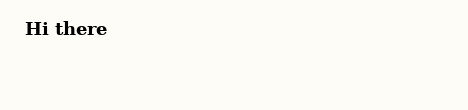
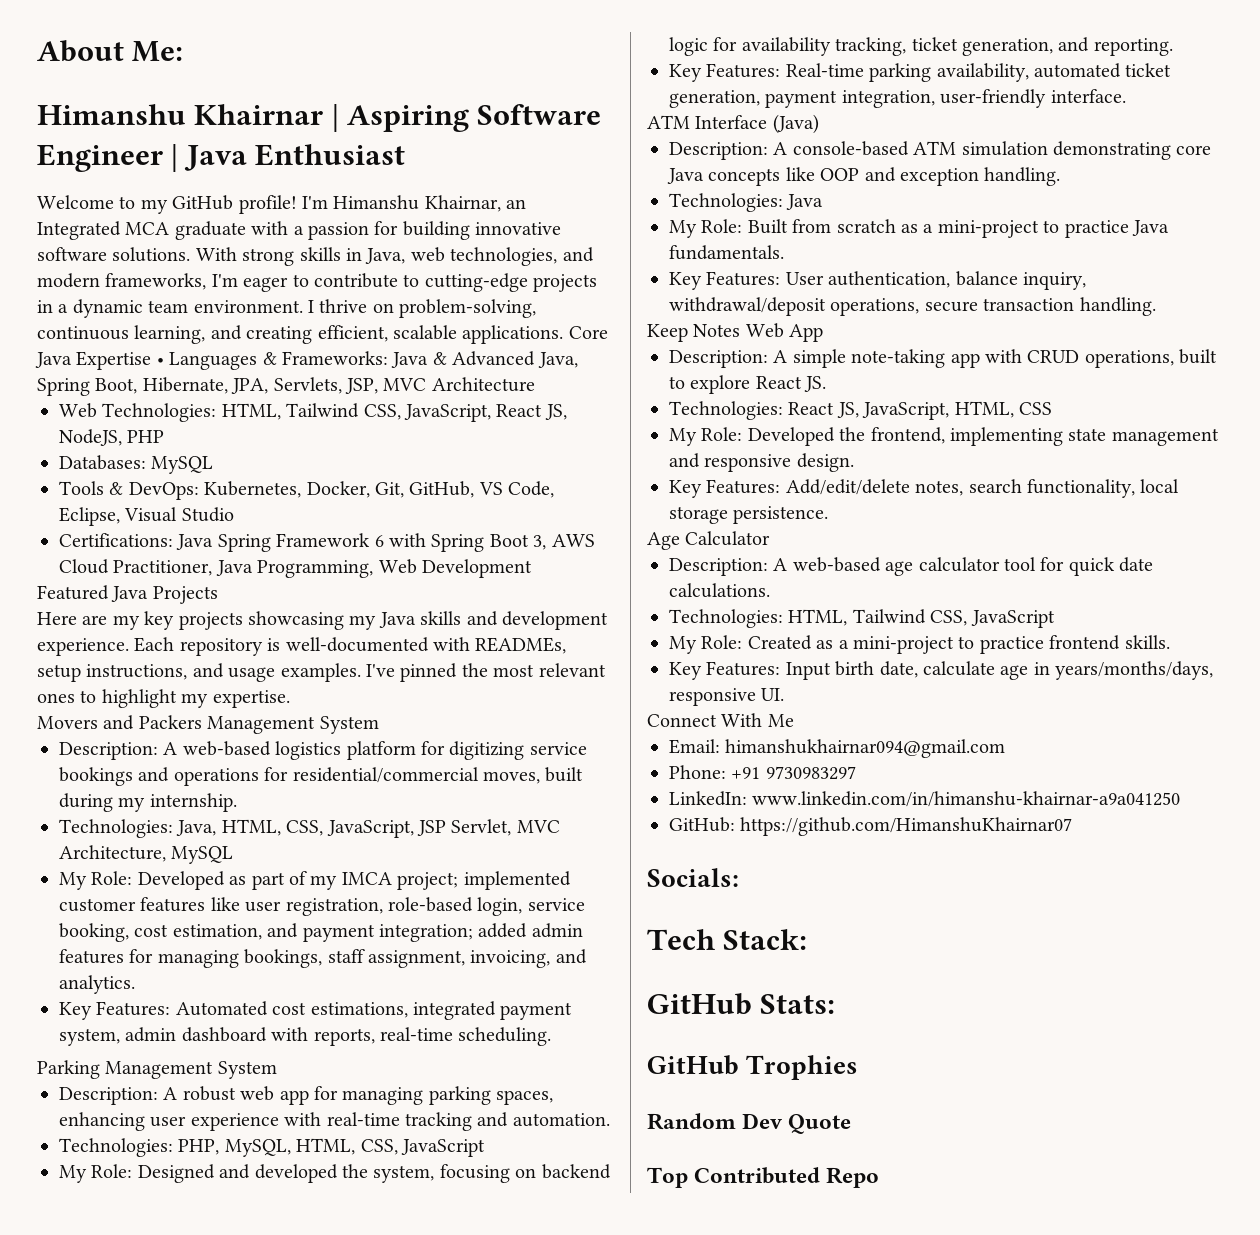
- Hi there
+ About Me:
+ Himanshu Khairnar | Aspiring Software Engineer | Java Enthusiast
+ Welcome to my GitHub profile! I'm Himanshu Khairnar, an Integrated MCA graduate with a passion for building innovative software solutions. With strong skills in Java, web technologies, and modern frameworks, I'm eager to contribute to cutting-edge projects in a dynamic team environment. I thrive on problem-solving, continuous learning, and creating efficient, scalable applications. Core Java Expertise • Languages & Frameworks: Java & Advanced Java, Spring Boot, Hibernate, JPA, Servlets, JSP, MVC Architecture
+ Web Technologies: HTML, Tailwind CSS, JavaScript, React JS, NodeJS, PHP
+ Databases: MySQL
+ Tools & DevOps: Kubernetes, Docker, Git, GitHub, VS Code, Eclipse, Visual Studio
+ Certifications: Java Spring Framework 6 with Spring Boot 3, AWS Cloud Practitioner, Java Programming, Web Development
+ Featured Java Projects
+ Here are my key projects showcasing my Java skills and development experience. Each repository is well-documented with READMEs, setup instructions, and usage examples. I've pinned the most relevant ones to highlight my expertise.
+ Movers and Packers Management System
+ Description: A web-based logistics platform for digitizing service bookings and operations for residential/commercial moves, built during my internship.
+ Technologies: Java, HTML, CSS, JavaScript, JSP Servlet, MVC Architecture, MySQL
+ My Role: Developed as part of my IMCA project; implemented customer features like user registration, role-based login, service booking, cost estimation, and payment integration; added admin features for managing bookings, staff assignment, invoicing, and analytics.
+ Key Features: Automated cost estimations, integrated payment system, admin dashboard with reports, real-time scheduling.
+ Parking Management System
+ Description: A robust web app for managing parking spaces, enhancing user experience with real-time tracking and automation.
+ Technologies: PHP, MySQL, HTML, CSS, JavaScript
+ My Role: Designed and developed the system, focusing on backend logic for availability tracking, ticket generation, and reporting.
+ Key Features: Real-time parking availability, automated ticket generation, payment integration, user-friendly interface.
+ ATM Interface (Java)
+ Description: A console-based ATM simulation demonstrating core Java concepts like OOP and exception handling.
+ Technologies: Java
+ My Role: Built from scratch as a mini-project to practice Java fundamentals.
+ Key Features: User authentication, balance inquiry, withdrawal/deposit operations, secure transaction handling.
+ Keep Notes Web App
+ Description: A simple note-taking app with CRUD operations, built to explore React JS.
+ Technologies: React JS, JavaScript, HTML, CSS
+ My Role: Developed the frontend, implementing state management and responsive design.
+ Key Features: Add/edit/delete notes, search functionality, local storage persistence.
+ Age Calculator
+ Description: A web-based age calculator tool for quick date calculations.
+ Technologies: HTML, Tailwind CSS, JavaScript
+ My Role: Created as a mini-project to practice frontend skills.
+ Key Features: Input birth date, calculate age in years/months/days, responsive UI.
+ Connect With Me
+ Email: himanshukhairnar094@gmail.com
+ Phone: +91 9730983297
+ LinkedIn: www.linkedin.com/in/himanshu-khairnar-a9a041250
+ GitHub: https://github.com/HimanshuKhairnar07
+ Socials:
+ Tech Stack:
+ GitHub Stats:
+ GitHub Trophies
+ Random Dev Quote
+ Top Contributed Repo

